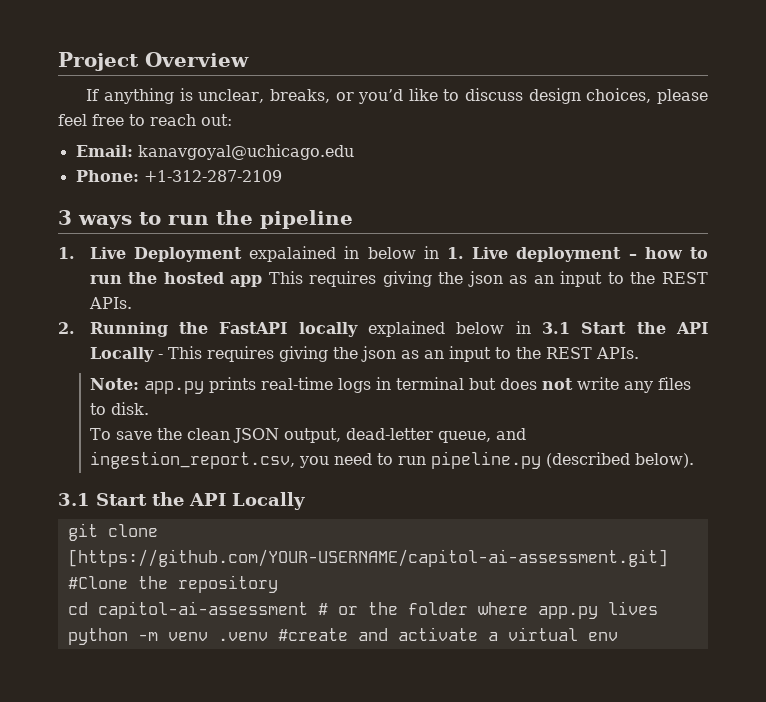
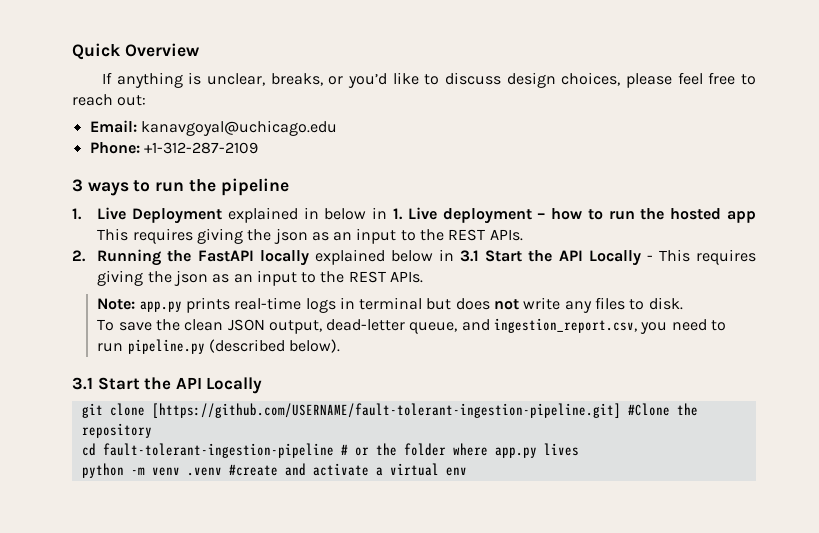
- Project Overview
+ Quick Overview
- 1. Live Deployment expalained in below in 1. Live deployment – how to run the hosted app This requires giving the json as an input to the REST APIs.
+ 1. Live Deployment explained in below in 1. Live deployment – how to run the hosted app This requires giving the json as an input to the REST APIs.
- git clone [https://github.com/YOUR-USERNAME/capitol-ai-assessment.git] #Clone the repository
+ git clone [https://github.com/USERNAME/fault-tolerant-ingestion-pipeline.git] #Clone the repository
- cd capitol-ai-assessment # or the folder where app.py lives
+ cd fault-tolerant-ingestion-pipeline # or the folder where app.py lives

